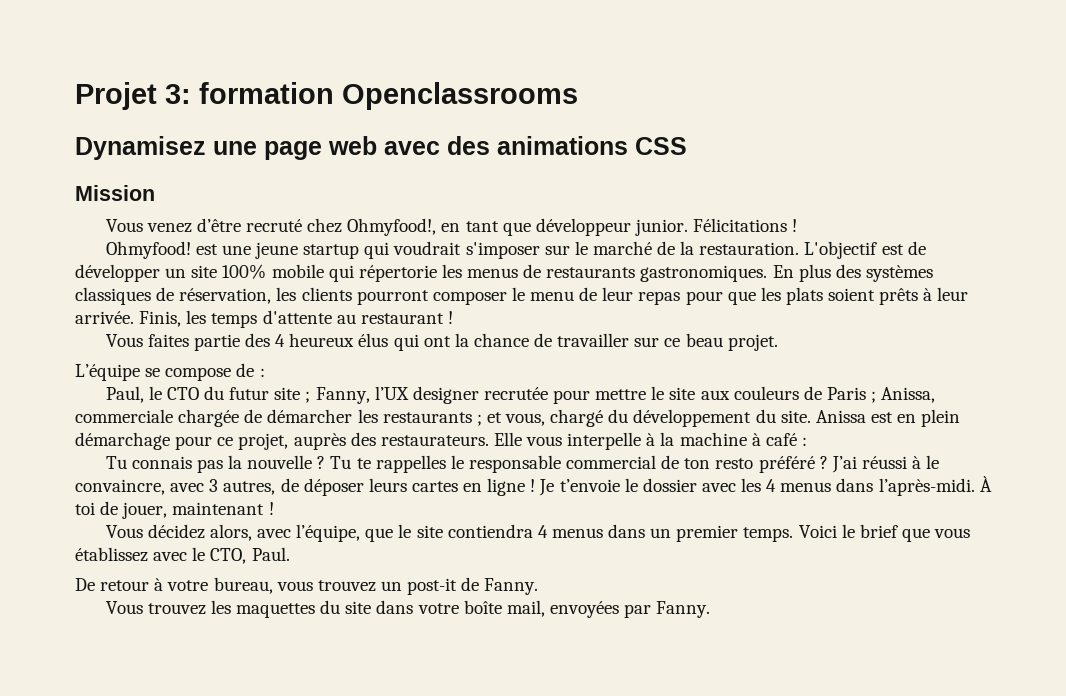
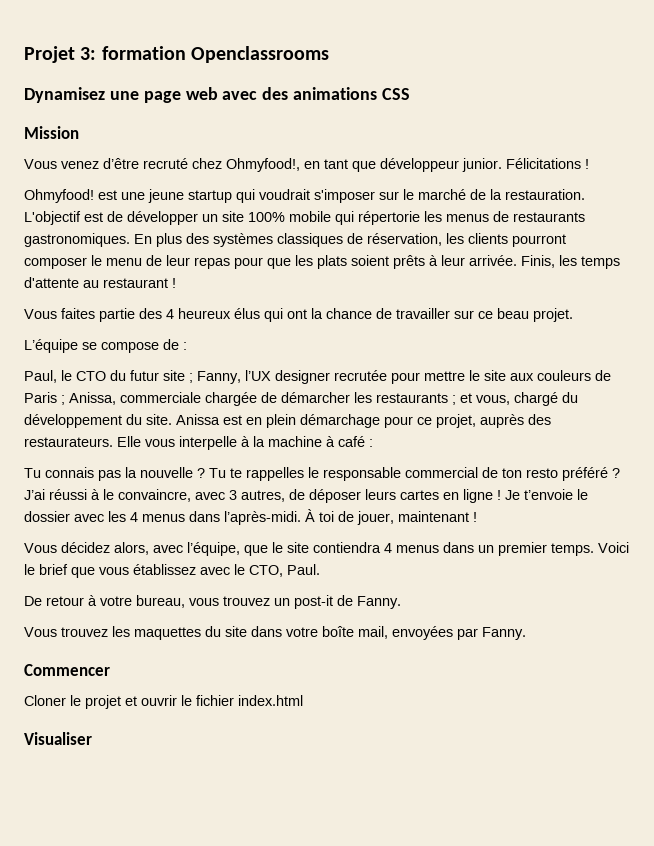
+ Commencer
+ Cloner le projet et ouvrir le fichier index.html
+ Visualiser

